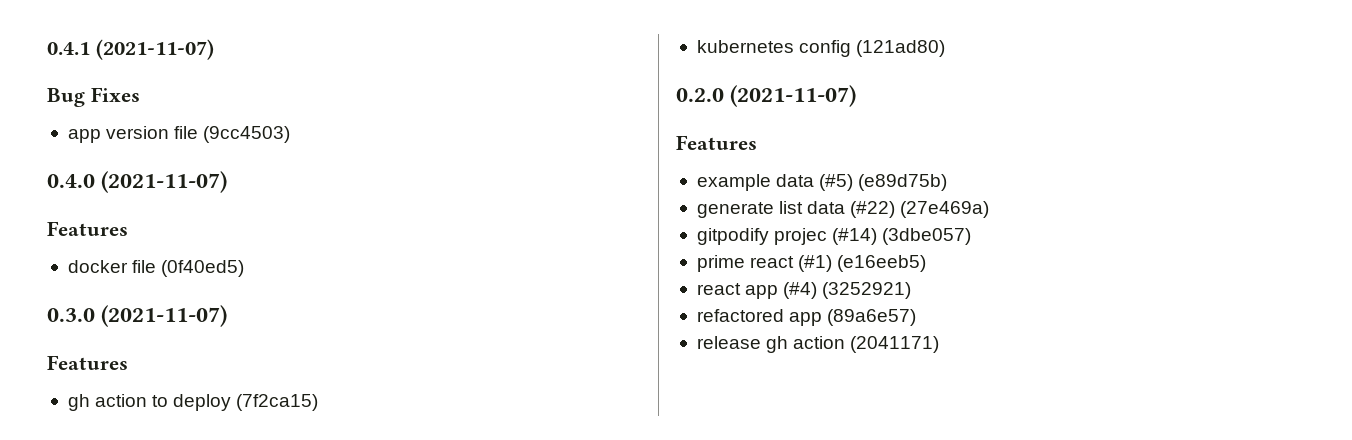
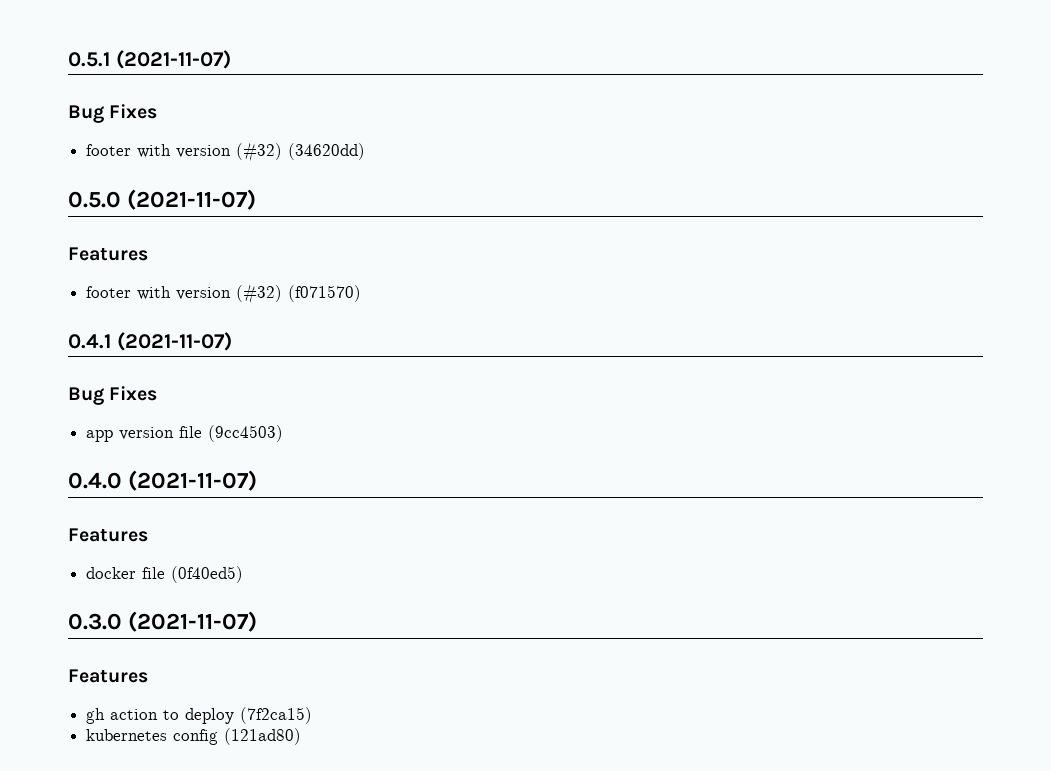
+ 0.5.1 (2021-11-07)
+ Bug Fixes
+ footer with version (#32) (34620dd)
+ 0.5.0 (2021-11-07)
+ Features
+ footer with version (#32) (f071570)
- 0.2.0 (2021-11-07)
- Features
- example data (#5) (e89d75b)
- generate list data (#22) (27e469a)
- gitpodify projec (#14) (3dbe057)
- prime react (#1) (e16eeb5)
- react app (#4) (3252921)
- refactored app (89a6e57)
- release gh action (2041171)

